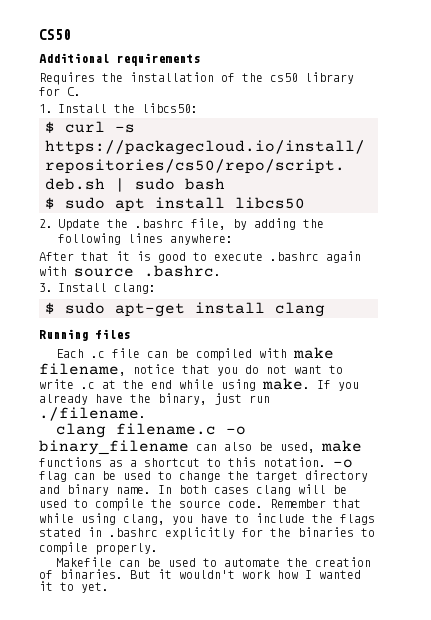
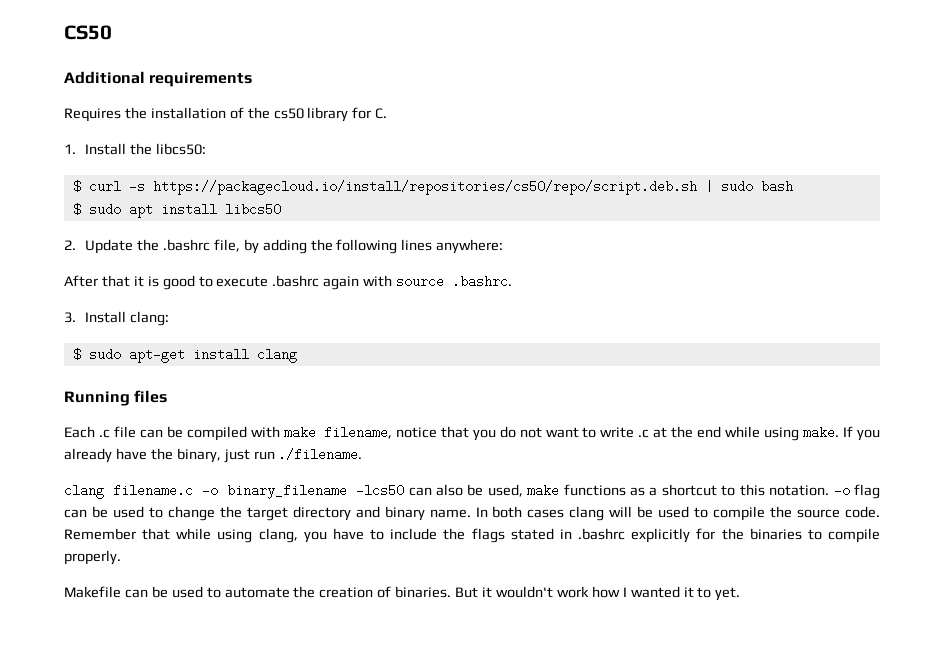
- clang filename.c -o binary_filename can also be used, make functions as a shortcut to this notation.
+ clang filename.c -o binary_filename -lcs50 can also be used, make functions as a shortcut to this notation.

